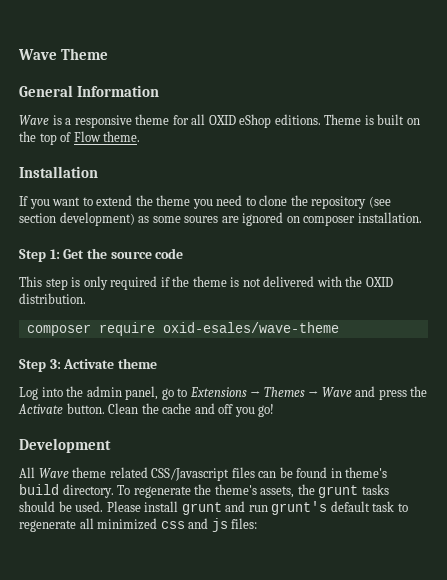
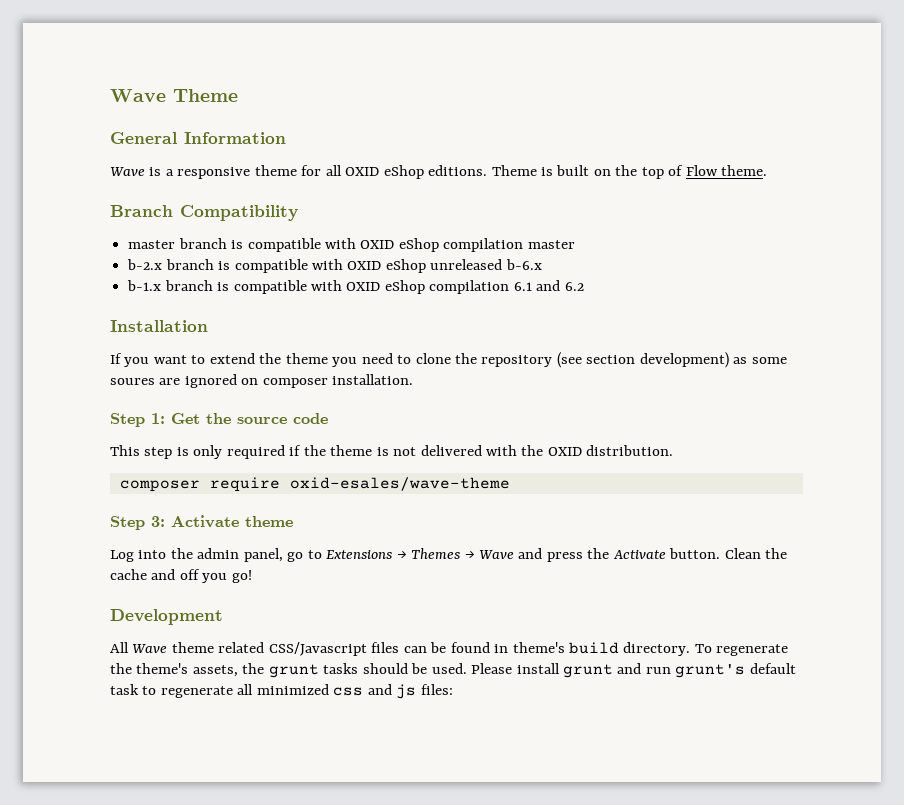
+ Branch Compatibility
+ master branch is compatible with OXID eShop compilation master
+ b-2.x branch is compatible with OXID eShop unreleased b-6.x
+ b-1.x branch is compatible with OXID eShop compilation 6.1 and 6.2

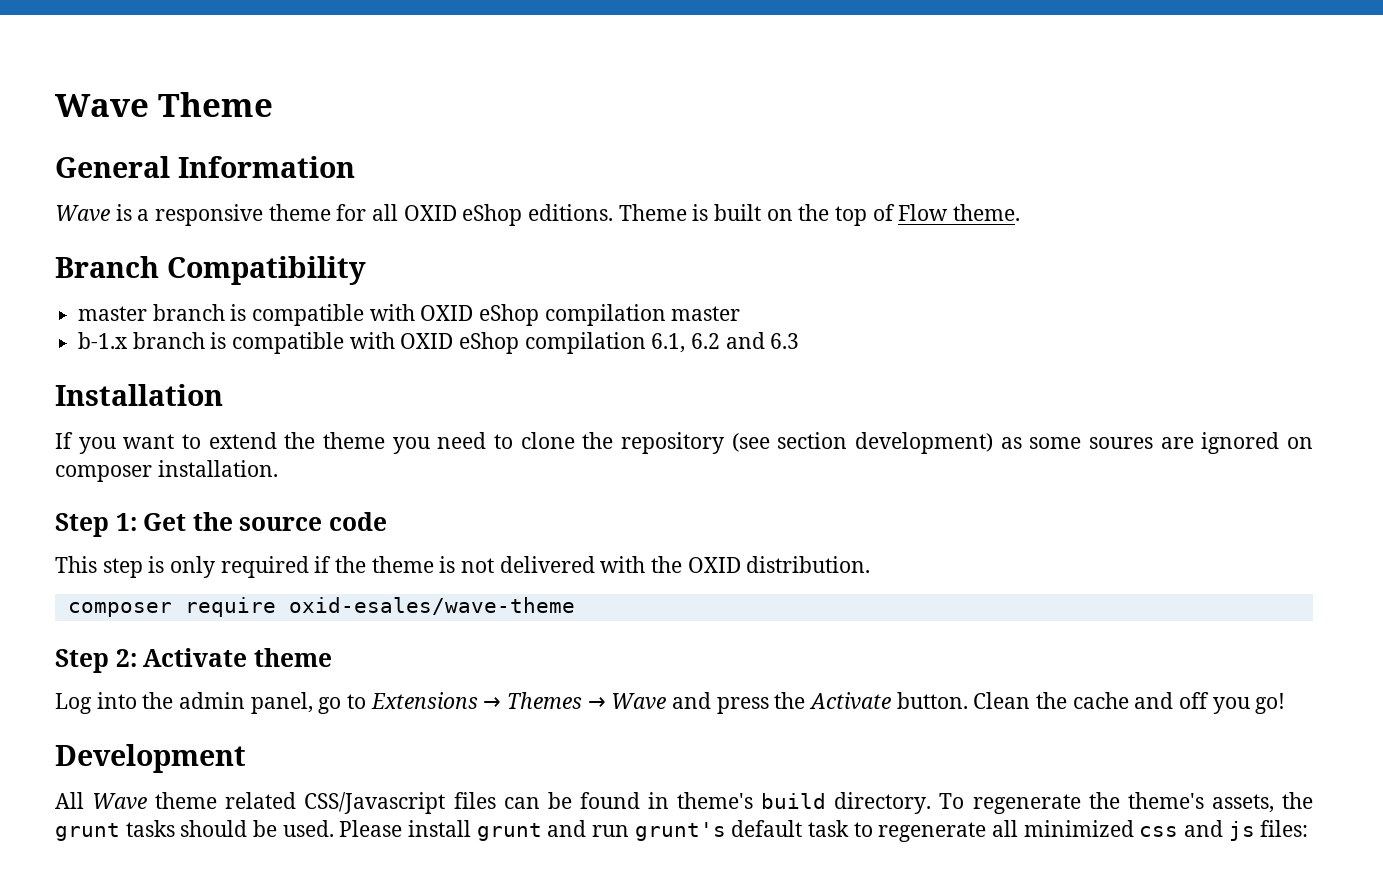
- b-2.x branch is compatible with OXID eShop unreleased b-6.x
- b-1.x branch is compatible with OXID eShop compilation 6.1 and 6.2
+ b-1.x branch is compatible with OXID eShop compilation 6.1, 6.2 and 6.3
- Step 3: Activate theme
+ Step 2: Activate theme

